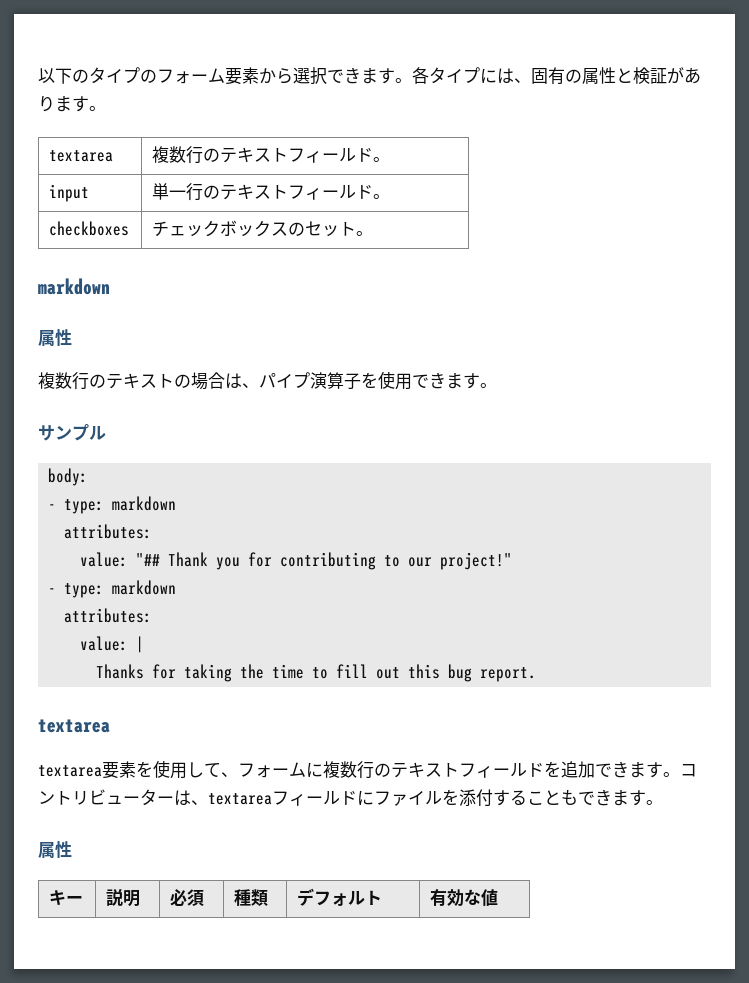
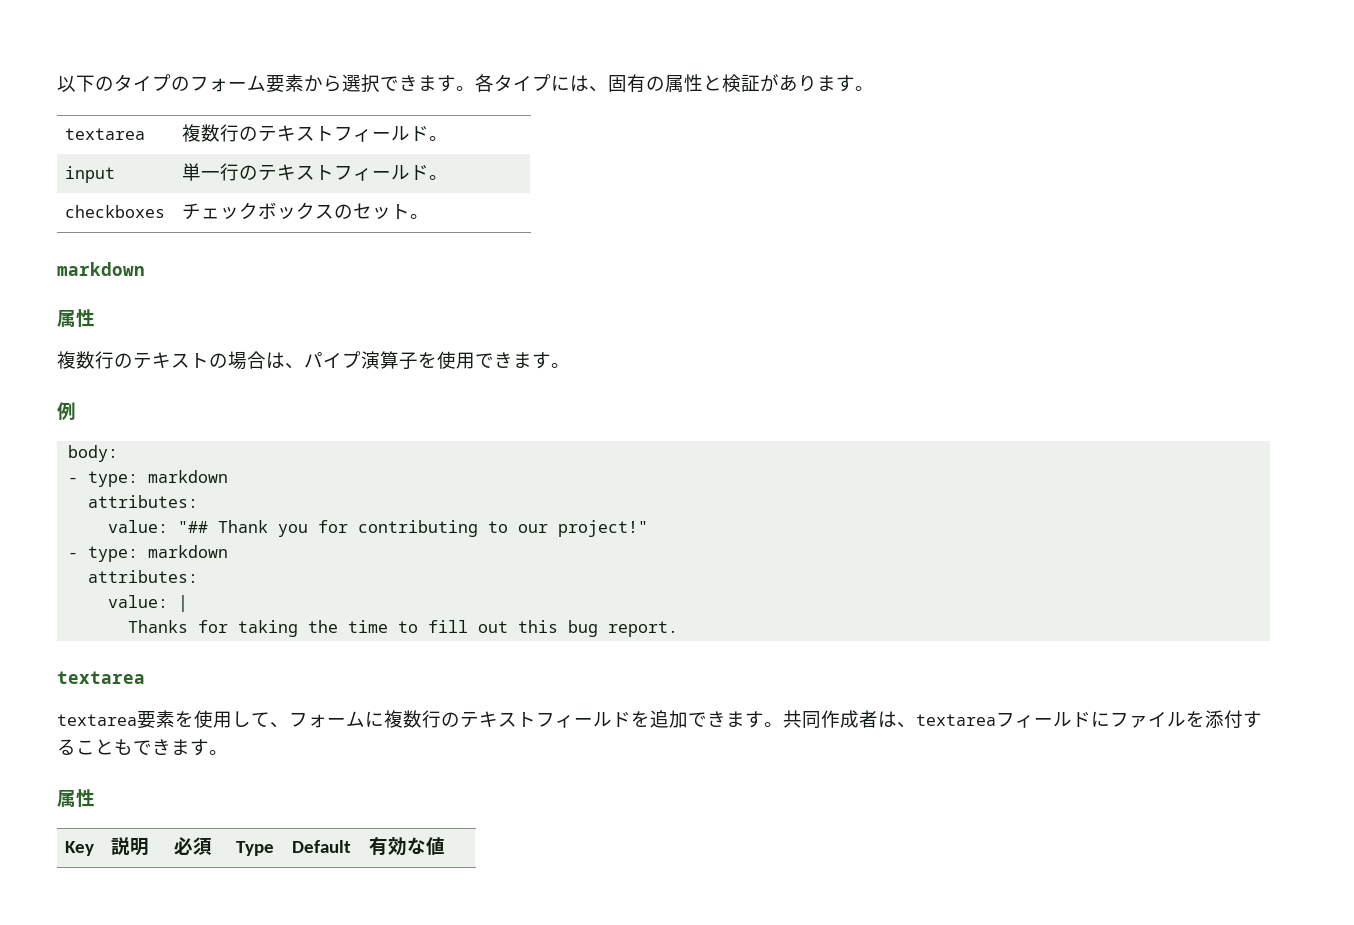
- サンプル
+ 例
- コントリビューターは、textareaフィールドにファイルを添付することもできます。
+ 共同作成者は、textareaフィールドにファイルを添付することもできます。
- キー | 説明 | 必須 | 種類 | デフォルト | 有効な値
+ Key | 説明 | 必須 | Type | Default | 有効な値

